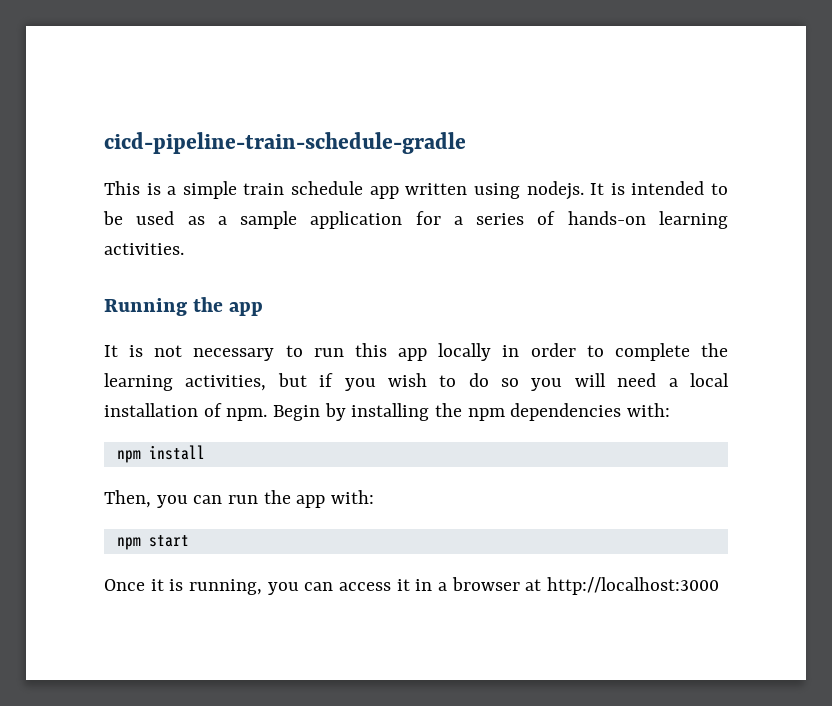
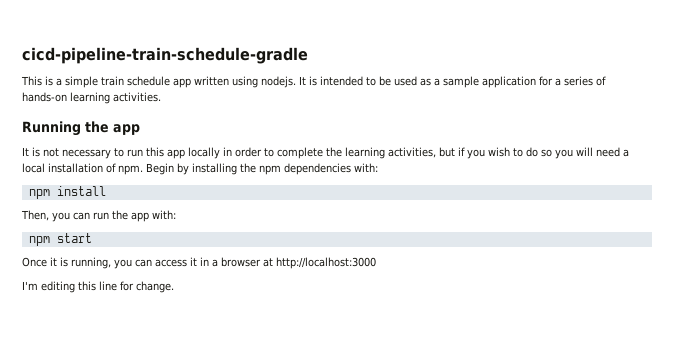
+ I'm editing this line for change.

